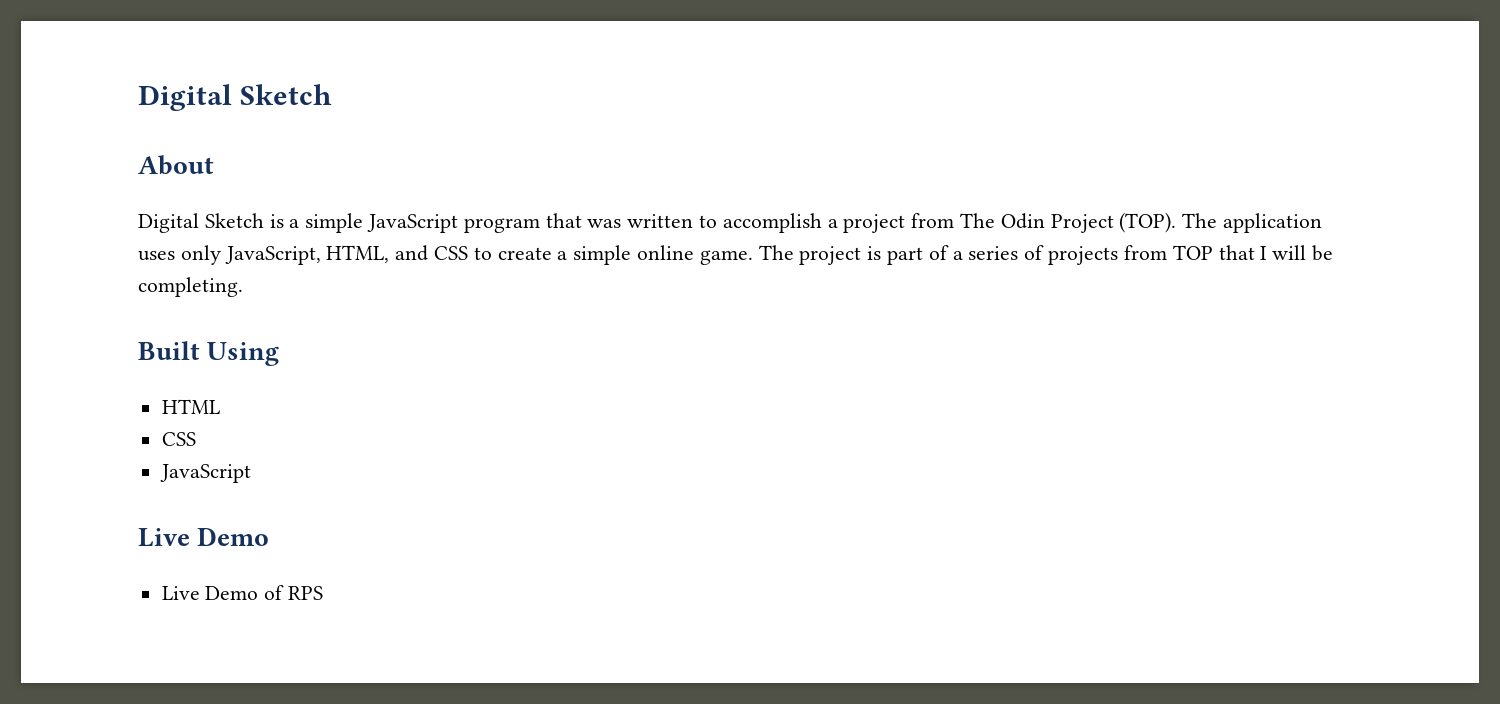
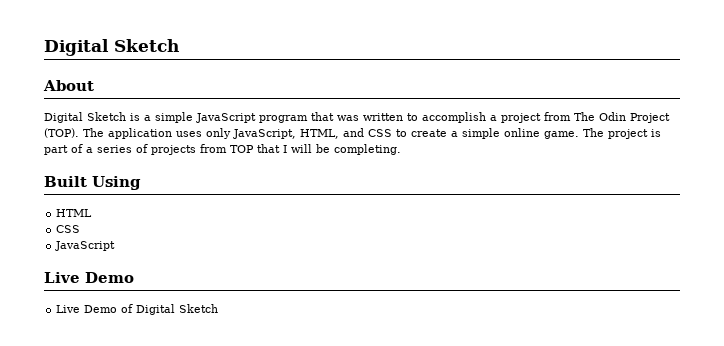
- Live Demo of RPS
+ Live Demo of Digital Sketch

